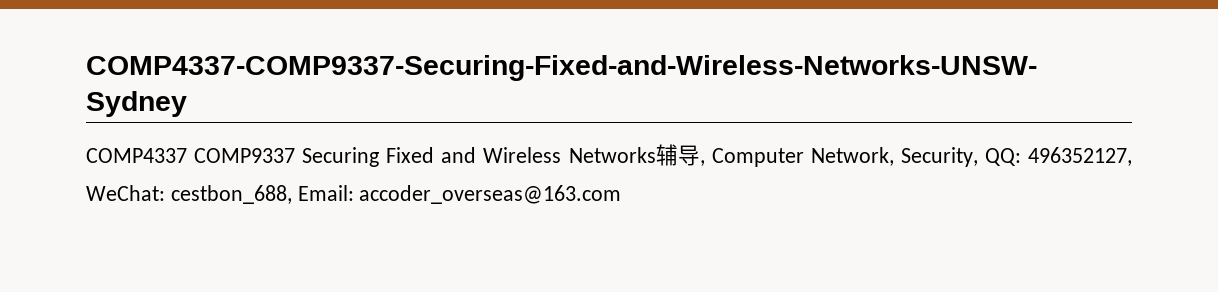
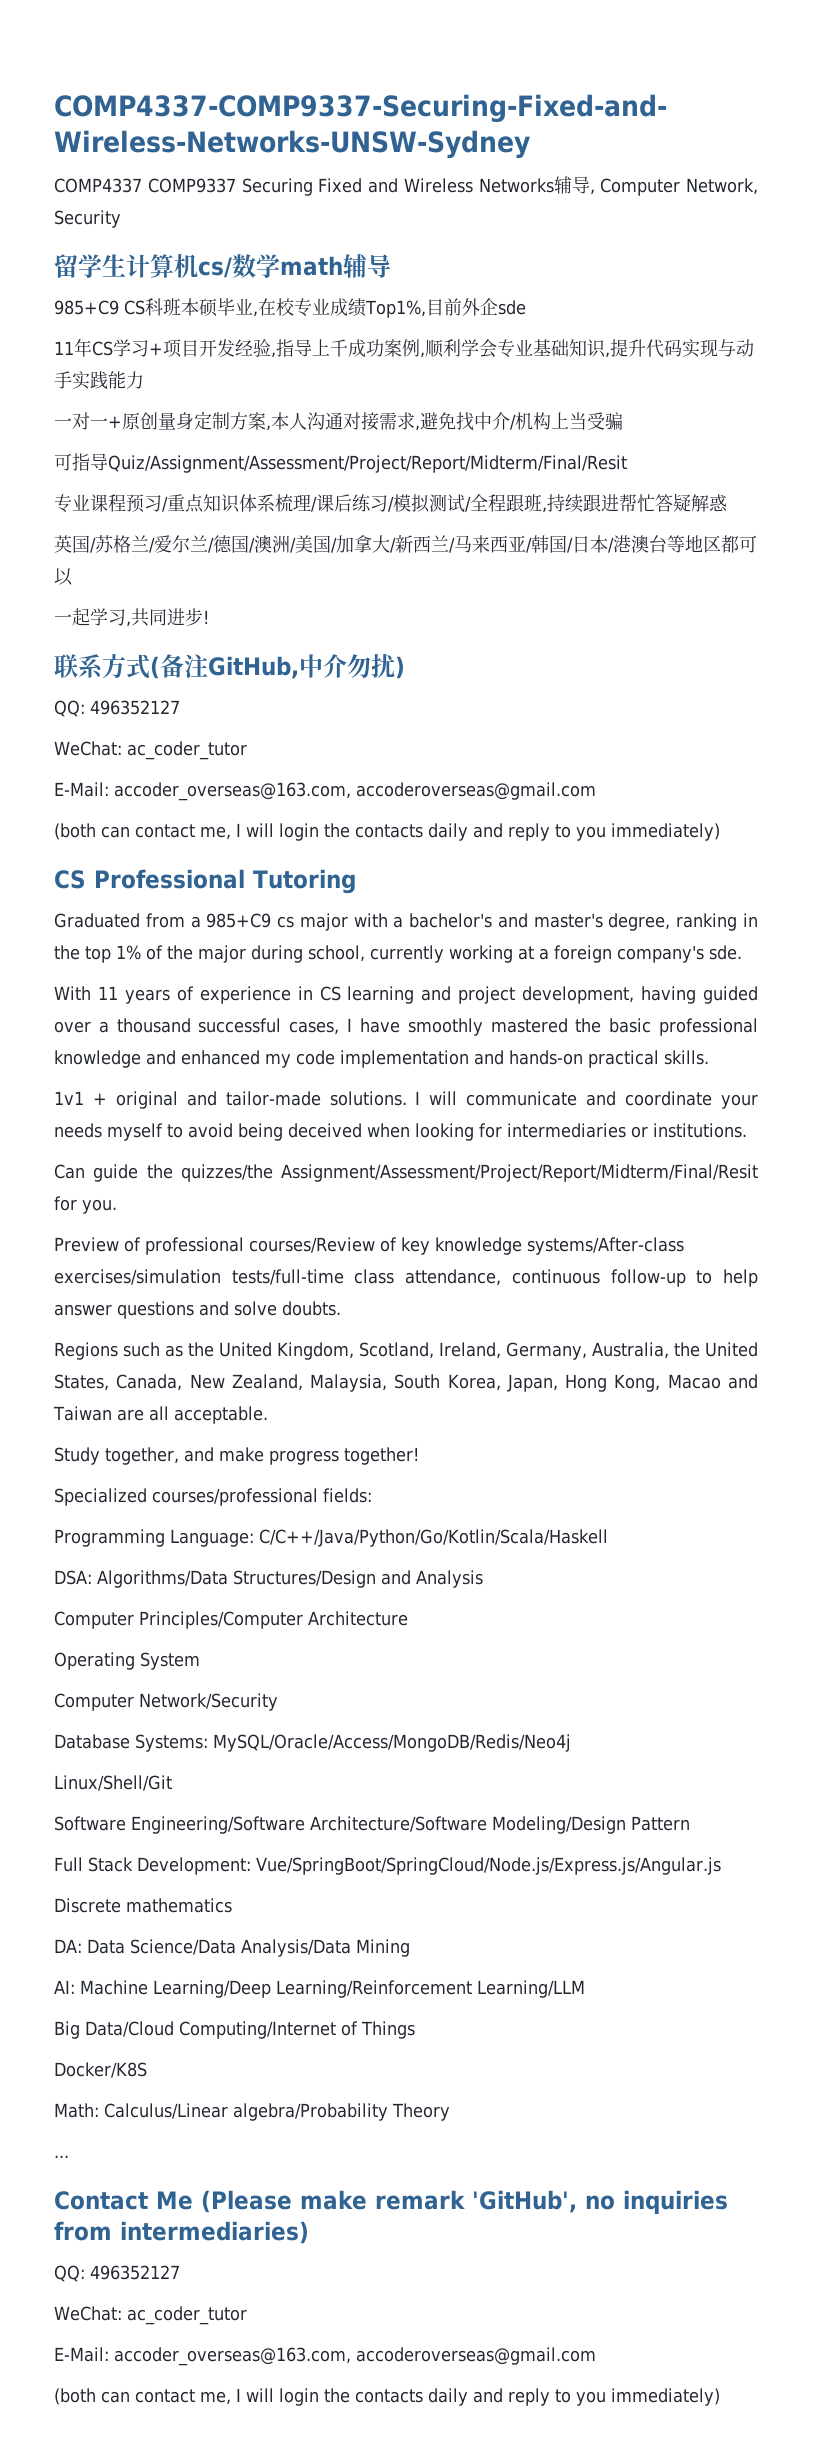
- COMP4337 COMP9337 Securing Fixed and Wireless Networks辅导, Computer Network, Security, QQ: 496352127, WeChat: cestbon_688, Email: accoder_overseas@163.com
+ COMP4337 COMP9337 Securing Fixed and Wireless Networks辅导, Computer Network, Security
+ 留学生计算机cs/数学math辅导
+ 985+C9 CS科班本硕毕业,在校专业成绩Top1%,目前外企sde
+ 11年CS学习+项目开发经验,指导上千成功案例,顺利学会专业基础知识,提升代码实现与动手实践能力
+ 一对一+原创量身定制方案,本人沟通对接需求,避免找中介/机构上当受骗
+ 可指导Quiz/Assignment/Assessment/Project/Report/Midterm/Final/Resit
+ 专业课程预习/重点知识体系梳理/课后练习/模拟测试/全程跟班,持续跟进帮忙答疑解惑
+ 英国/苏格兰/爱尔兰/德国/澳洲/美国/加拿大/新西兰/马来西亚/韩国/日本/港澳台等地区都可以
+ 一起学习,共同进步!
+ 联系方式(备注GitHub,中介勿扰)
+ QQ: 496352127
+ WeChat: ac_coder_tutor
+ E-Mail: accoder_overseas@163.com, accoderoverseas@gmail.com
+ (both can contact me, I will login the contacts daily and reply to you immediately)
+ CS Professional Tutoring
+ Graduated from a 985+C9 cs major with a bachelor's and master's degree, ranking in the top 1% of the major during school, currently working at a foreign company's sde.
+ With 11 years of experience in CS learning and project development, having guided over a thousand successful cases, I have smoothly mastered the basic professional knowledge and enhanced my code implementation and hands-on practical skills.
+ 1v1 + original and tailor-made solutions. I will communicate and coordinate your needs myself to avoid being deceived when looking for intermediaries or institutions.
+ Can guide the quizzes/the Assignment/Assessment/Project/Report/Midterm/Final/Resit for you.
+ Preview of professional courses/Review of key knowledge systems/After-class exercises/simulation tests/full-time class attendance, continuous follow-up to help answer questions and solve doubts.
+ Regions such as the United Kingdom, Scotland, Ireland, Germany, Australia, the United States, Canada, New Zealand, Malaysia, South Korea, Japan, Hong Kong, Macao and Taiwan are all acceptable.
+ Study together, and make progress together!
+ Specialized courses/professional fields:
+ Programming Language: C/C++/Java/Python/Go/Kotlin/Scala/Haskell
+ DSA: Algorithms/Data Structures/Design and Analysis
+ Computer Principles/Computer Architecture
+ Operating System
+ Computer Network/Security
+ Database Systems: MySQL/Oracle/Access/MongoDB/Redis/Neo4j
+ Linux/Shell/Git
+ Software Engineering/Software Architecture/Software Modeling/Design Pattern
+ Full Stack Development: Vue/SpringBoot/SpringCloud/Node.js/Express.js/Angular.js
+ Discrete mathematics
+ DA: Data Science/Data Analysis/Data Mining
+ AI: Machine Learning/Deep Learning/Reinforcement Learning/LLM
+ Big Data/Cloud Computing/Internet of Things
+ Docker/K8S
+ Math: Calculus/Linear algebra/Probability Theory
+ ...
+ Contact Me (Please make remark 'GitHub', no inquiries from intermediaries)
+ QQ: 496352127
+ WeChat: ac_coder_tutor
+ E-Mail: accoder_overseas@163.com, accoderoverseas@gmail.com
+ (both can contact me, I will login the contacts daily and reply to you immediately)

